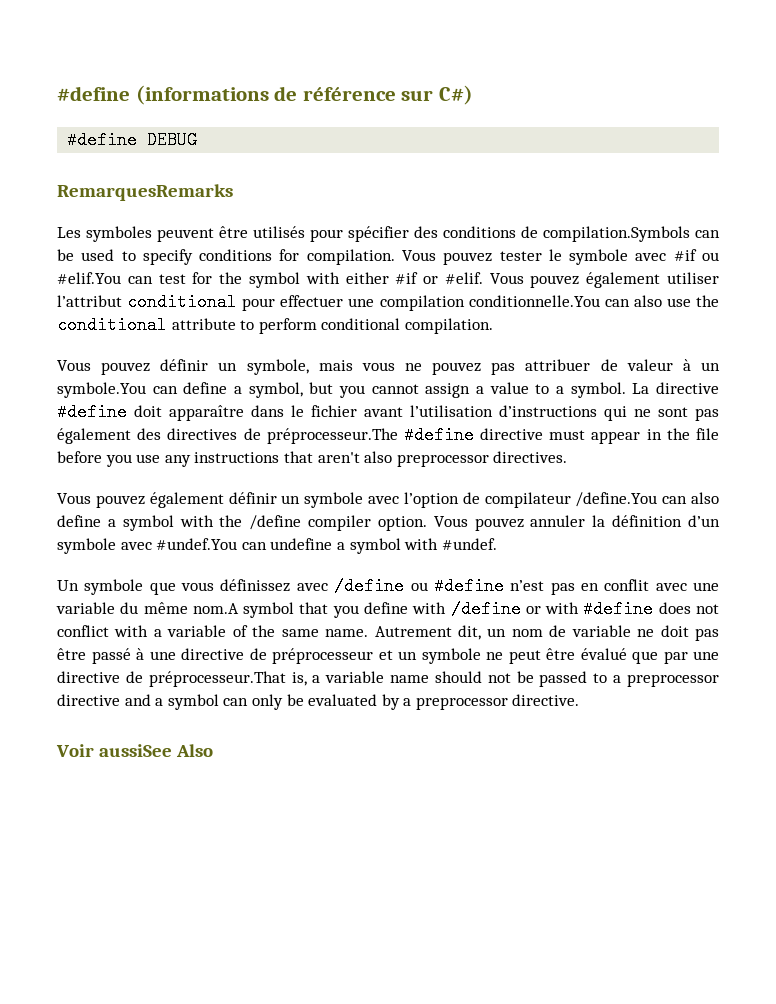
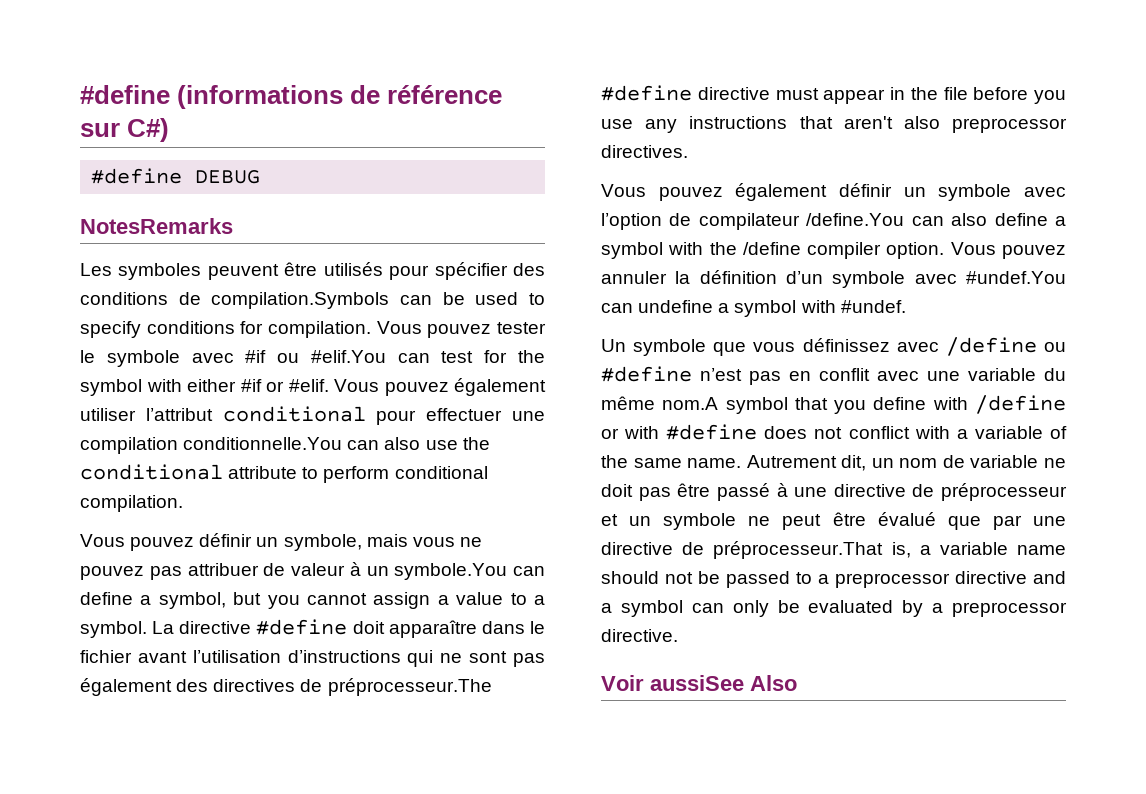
- RemarquesRemarks
+ NotesRemarks

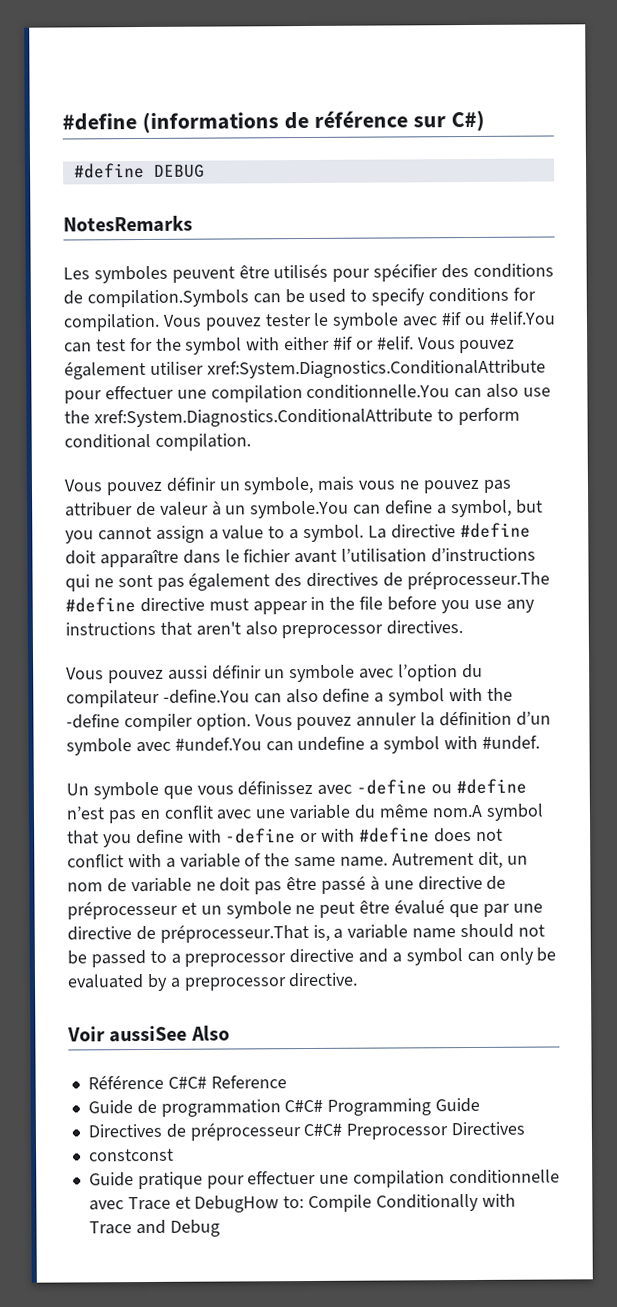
- Vous pouvez également utiliser l’attribut conditional pour effectuer une compilation conditionnelle.You can also use the conditional attribute to perform conditional compilation.
+ Vous pouvez également utiliser xref:System.Diagnostics.ConditionalAttribute pour effectuer une compilation conditionnelle.You can also use the xref:System.Diagnostics.ConditionalAttribute to perform conditional compilation.
- Vous pouvez également définir un symbole avec l’option de compilateur /define.You can also define a symbol with the /define compiler option.
+ Vous pouvez aussi définir un symbole avec l’option du compilateur -define.You can also define a symbol with the -define compiler option.
- Un symbole que vous définissez avec /define ou #define n’est pas en conflit avec une variable du même nom.A symbol that you define with /define or with #define does not conflict with a variable of the same name.
+ Un symbole que vous définissez avec -define ou #define n’est pas en conflit avec une variable du même nom.A symbol that you define with -define or with #define does not conflict with a variable of the same name.
+ Référence C#C# Reference
+ Guide de programmation C#C# Programming Guide
+ Directives de préprocesseur C#C# Preprocessor Directives
+ constconst
+ Guide pratique pour effectuer une compilation conditionnelle avec Trace et DebugHow to: Compile Conditionally with Trace and Debug

